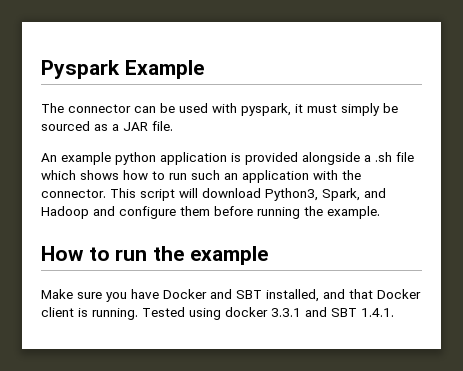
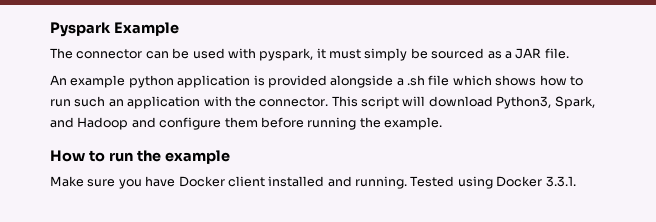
- Make sure you have Docker and SBT installed, and that Docker client is running. Tested using docker 3.3.1 and SBT 1.4.1.
+ Make sure you have Docker client installed and running. Tested using Docker 3.3.1.

